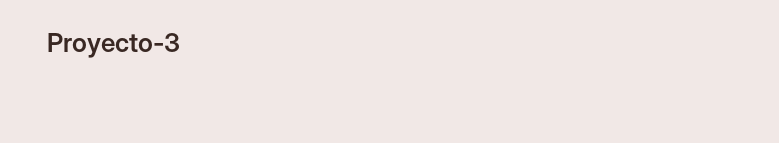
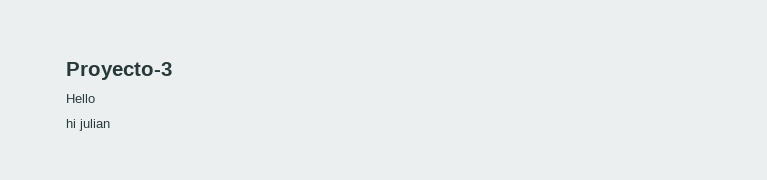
+ Hello
+ hi julian

